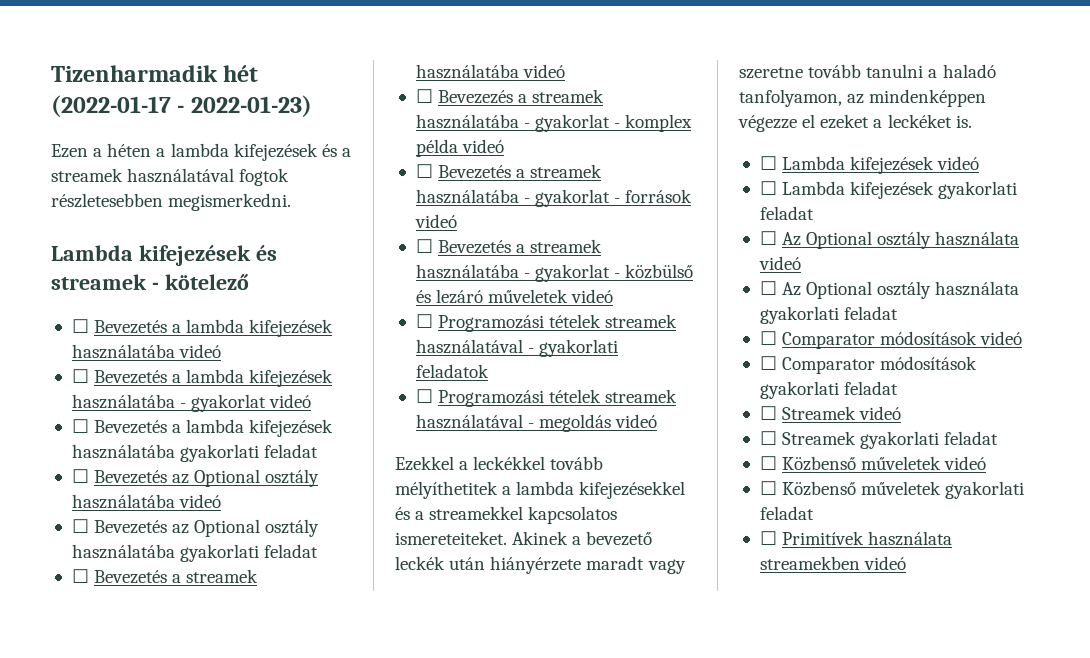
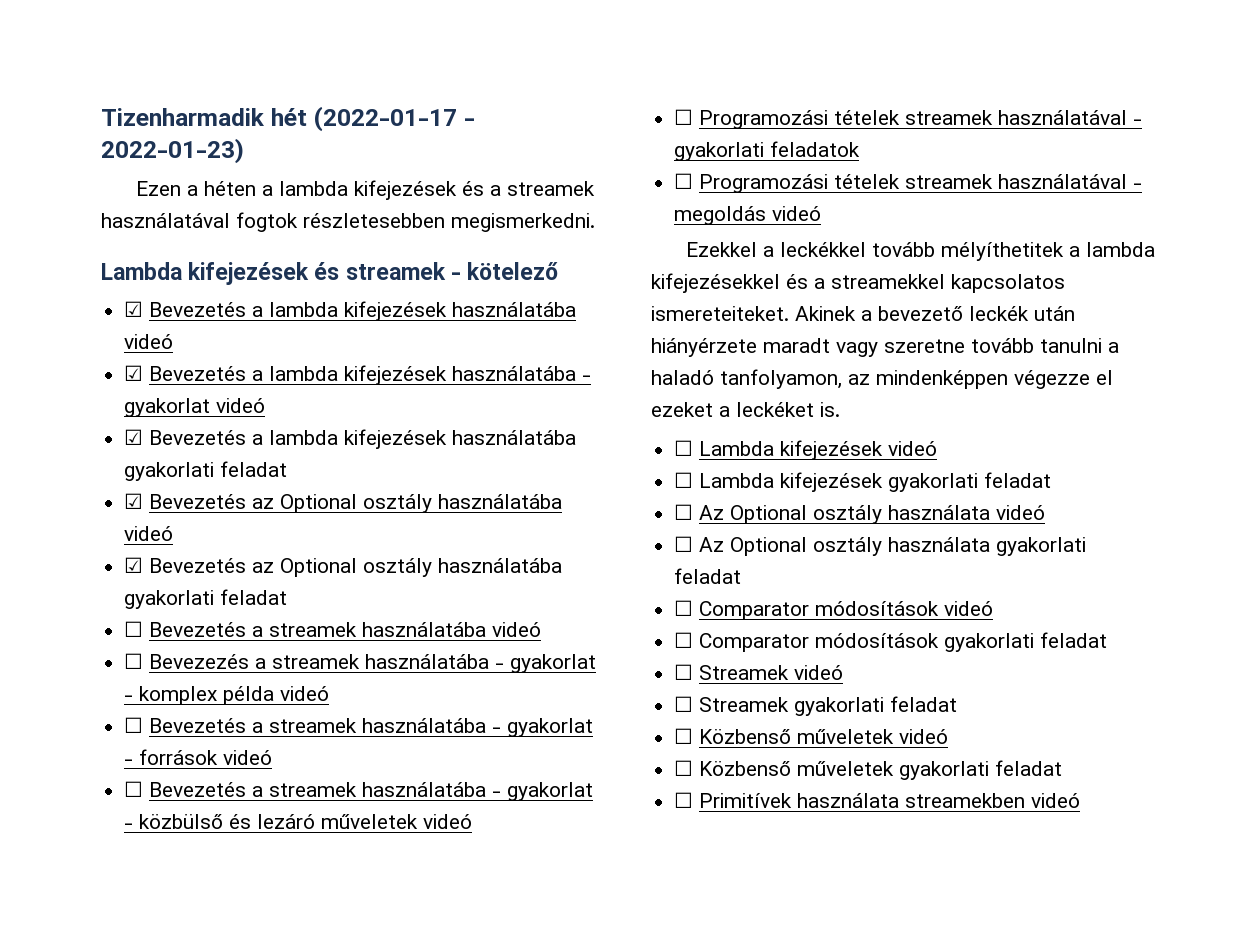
- ☐ Bevezetés a lambda kifejezések használatába videó
+ ☑ Bevezetés a lambda kifejezések használatába videó
- ☐ Bevezetés a lambda kifejezések használatába - gyakorlat videó
+ ☑ Bevezetés a lambda kifejezések használatába - gyakorlat videó
- ☐ Bevezetés a lambda kifejezések használatába gyakorlati feladat
+ ☑ Bevezetés a lambda kifejezések használatába gyakorlati feladat
- ☐ Bevezetés az Optional osztály használatába videó
+ ☑ Bevezetés az Optional osztály használatába videó
- ☐ Bevezetés az Optional osztály használatába gyakorlati feladat
+ ☑ Bevezetés az Optional osztály használatába gyakorlati feladat

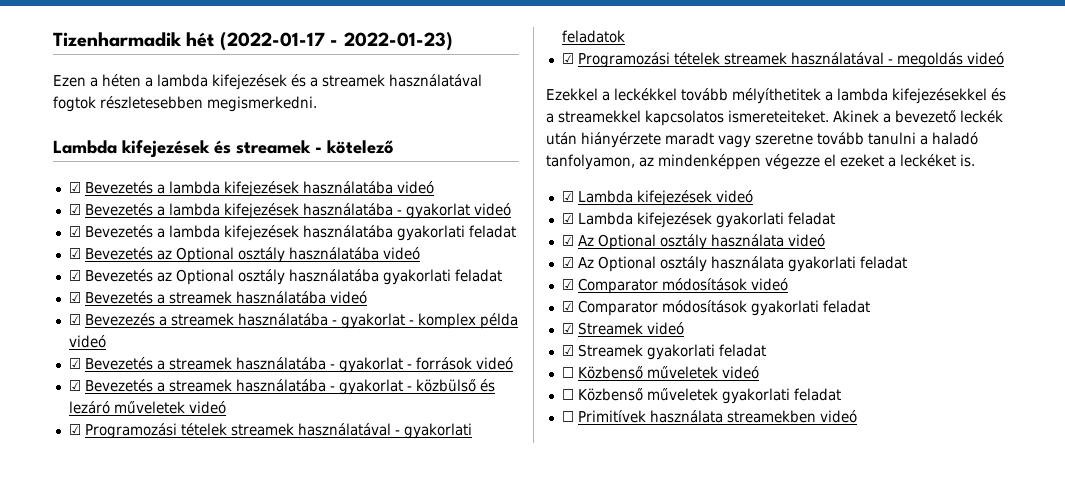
- ☐ Bevezetés a streamek használatába videó
+ ☑ Bevezetés a streamek használatába videó
- ☐ Bevezezés a streamek használatába - gyakorlat - komplex példa videó
+ ☑ Bevezezés a streamek használatába - gyakorlat - komplex példa videó
- ☐ Bevezetés a streamek használatába - gyakorlat - források videó
+ ☑ Bevezetés a streamek használatába - gyakorlat - források videó
- ☐ Bevezetés a streamek használatába - gyakorlat - közbülső és lezáró műveletek videó
+ ☑ Bevezetés a streamek használatába - gyakorlat - közbülső és lezáró műveletek videó
- ☐ Programozási tételek streamek használatával - gyakorlati feladatok
+ ☑ Programozási tételek streamek használatával - gyakorlati feladatok
- ☐ Programozási tételek streamek használatával - megoldás videó
+ ☑ Programozási tételek streamek használatával - megoldás videó
- ☐ Lambda kifejezések videó
+ ☑ Lambda kifejezések videó
- ☐ Lambda kifejezések gyakorlati feladat
+ ☑ Lambda kifejezések gyakorlati feladat
- ☐ Az Optional osztály használata videó
+ ☑ Az Optional osztály használata videó
- ☐ Az Optional osztály használata gyakorlati feladat
+ ☑ Az Optional osztály használata gyakorlati feladat
- ☐ Comparator módosítások videó
+ ☑ Comparator módosítások videó
- ☐ Comparator módosítások gyakorlati feladat
+ ☑ Comparator módosítások gyakorlati feladat
- ☐ Streamek videó
+ ☑ Streamek videó
- ☐ Streamek gyakorlati feladat
+ ☑ Streamek gyakorlati feladat

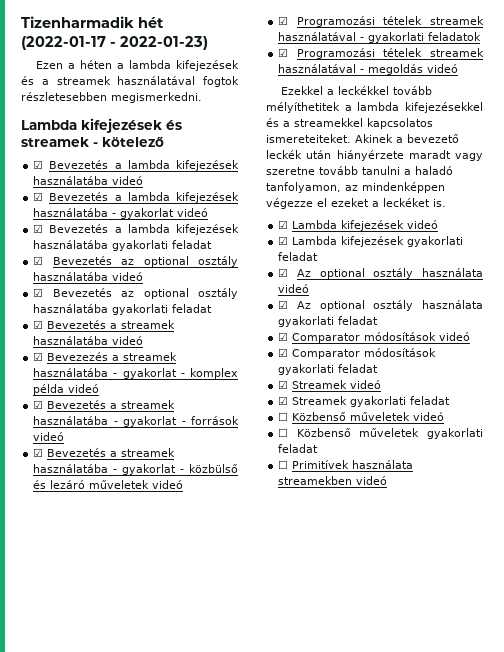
- ☑ Bevezetés az Optional osztály használatába videó
+ ☑ Bevezetés az optional osztály használatába videó
- ☑ Bevezetés az Optional osztály használatába gyakorlati feladat
+ ☑ Bevezetés az optional osztály használatába gyakorlati feladat
- ☑ Az Optional osztály használata videó
+ ☑ Az optional osztály használata videó
- ☑ Az Optional osztály használata gyakorlati feladat
+ ☑ Az optional osztály használata gyakorlati feladat

